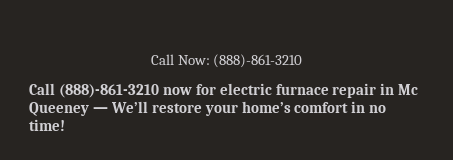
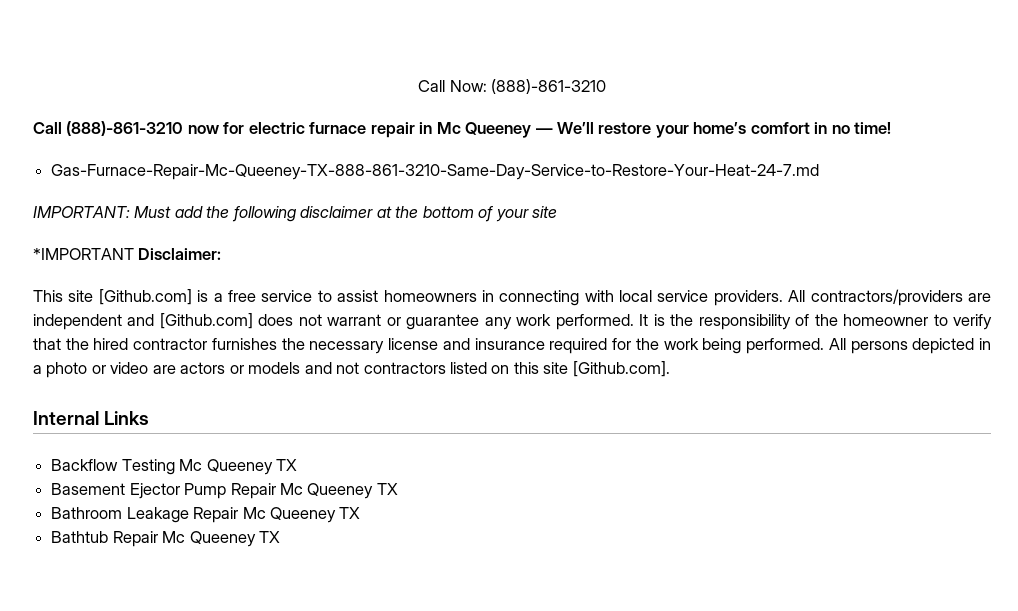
+ Gas-Furnace-Repair-Mc-Queeney-TX-888-861-3210-Same-Day-Service-to-Restore-Your-Heat-24-7.md
+ IMPORTANT: Must add the following disclaimer at the bottom of your site
+ *IMPORTANT Disclaimer:
+ This site [Github.com] is a free service to assist homeowners in connecting with local service providers. All contractors/providers are independent and [Github.com] does not warrant or guarantee any work performed. It is the responsibility of the homeowner to verify that the hired contractor furnishes the necessary license and insurance required for the work being performed. All persons depicted in a photo or video are actors or models and not contractors listed on this site [Github.com].
+ Internal Links
+ Backflow Testing Mc Queeney TX
+ Basement Ejector Pump Repair Mc Queeney TX
+ Bathroom Leakage Repair Mc Queeney TX
+ Bathtub Repair Mc Queeney TX

